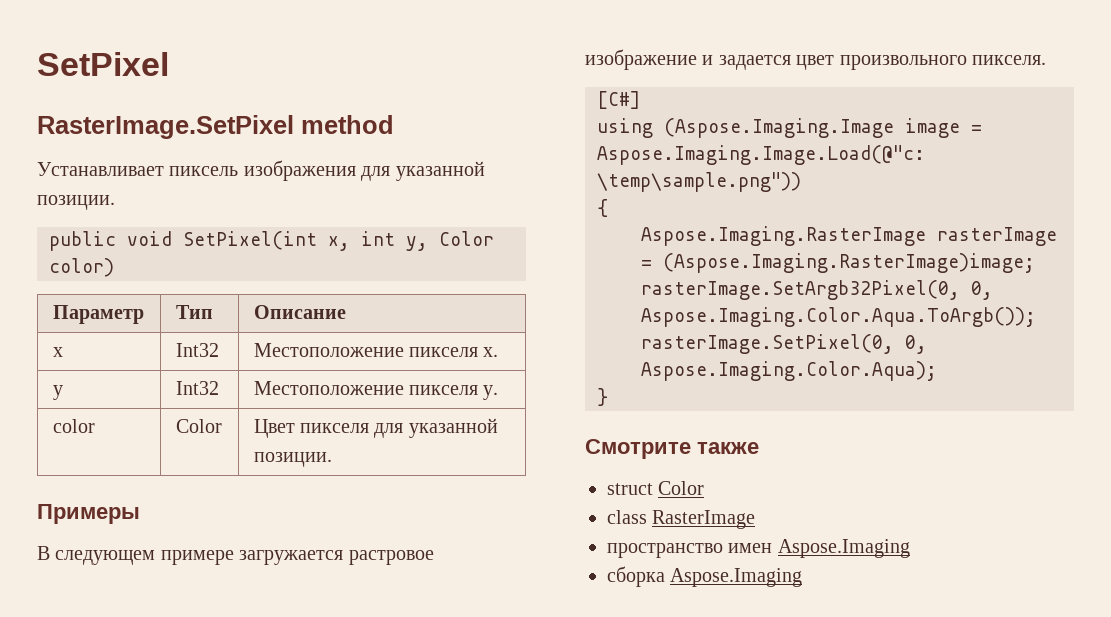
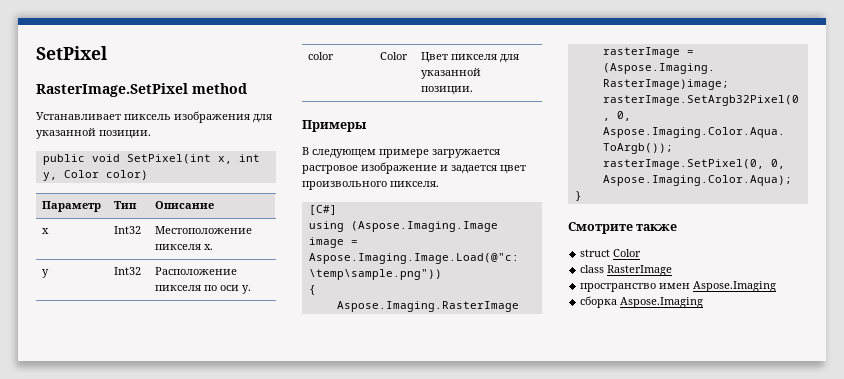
- y | Int32 | Местоположение пикселя y.
+ y | Int32 | Расположение пикселя по оси y.

